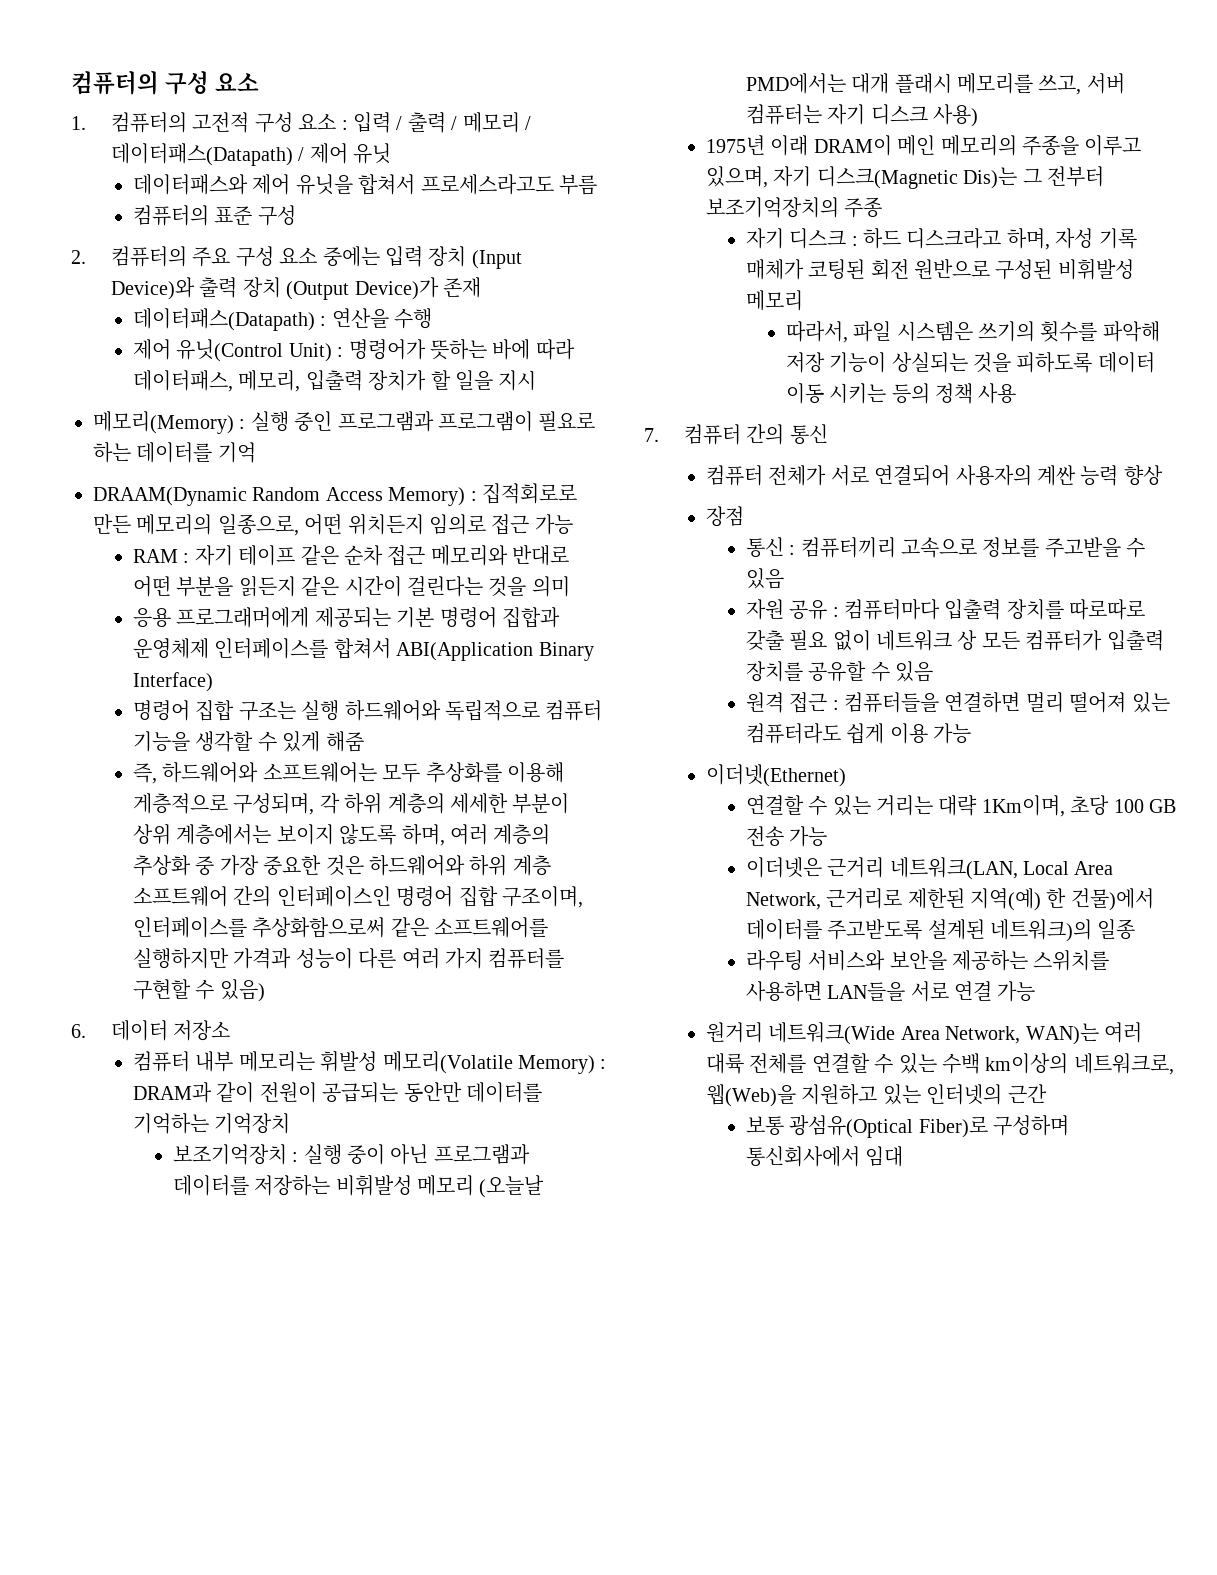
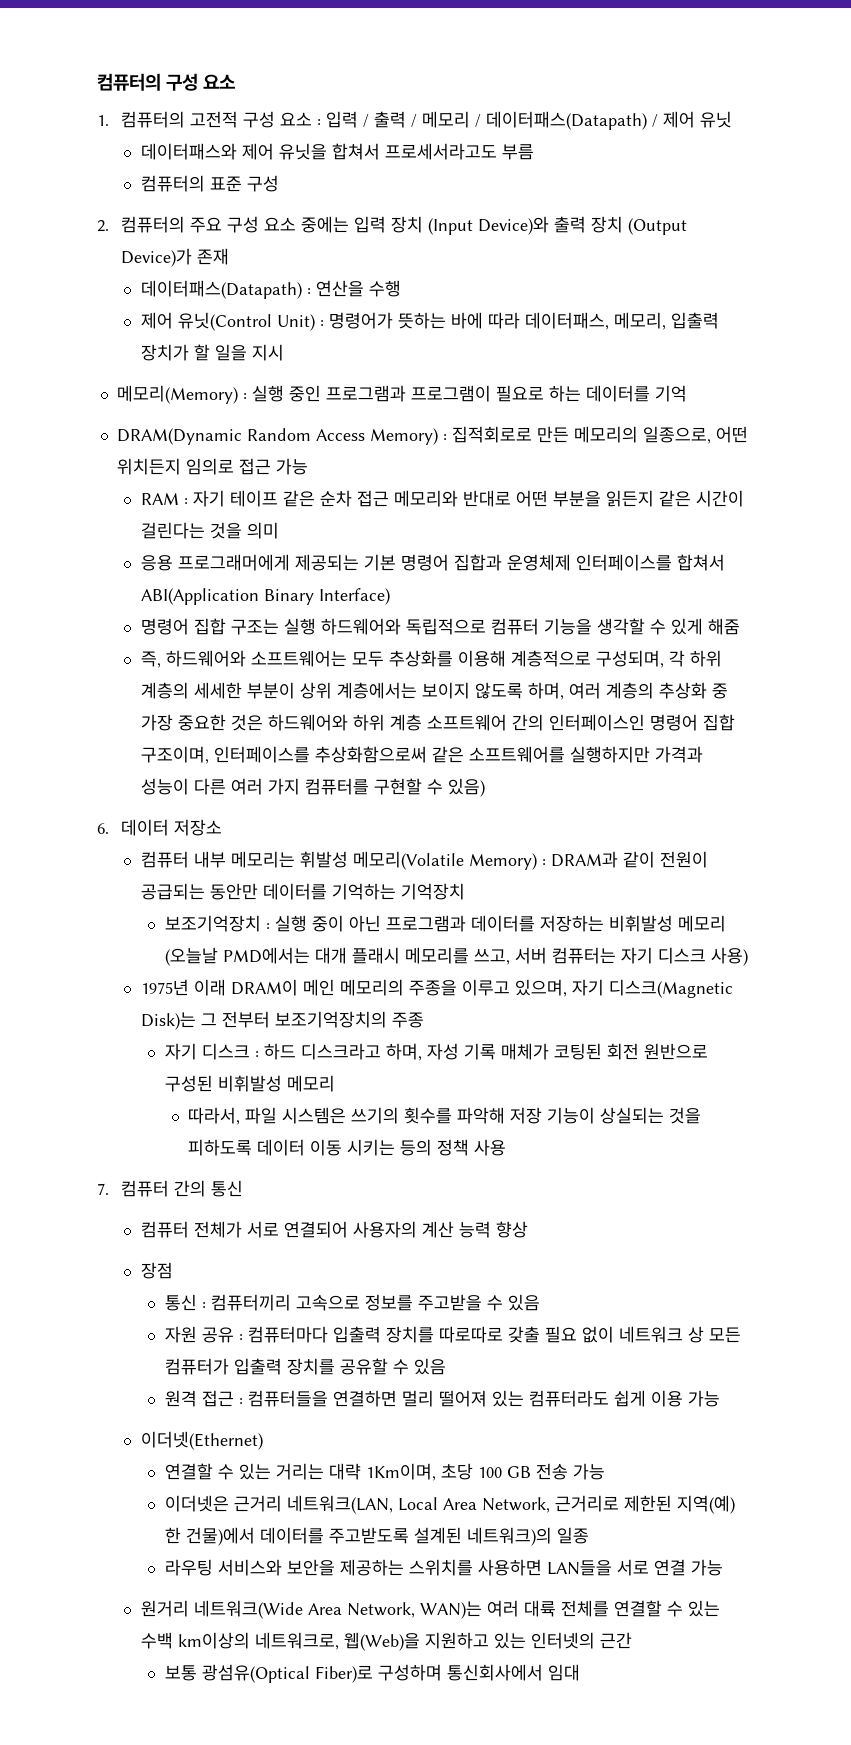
- 데이터패스와 제어 유닛을 합쳐서 프로세스라고도 부름
+ 데이터패스와 제어 유닛을 합쳐서 프로세서라고도 부름
- DRAAM(Dynamic Random Access Memory) : 집적회로로 만든 메모리의 일종으로, 어떤 위치든지 임의로 접근 가능
+ DRAM(Dynamic Random Access Memory) : 집적회로로 만든 메모리의 일종으로, 어떤 위치든지 임의로 접근 가능
- 즉, 하드웨어와 소프트웨어는 모두 추상화를 이용해 게층적으로 구성되며, 각 하위 계층의 세세한 부분이 상위 계층에서는 보이지 않도록 하며, 여러 계층의 추상화 중 가장 중요한 것은 하드웨어와 하위 계층 소프트웨어 간의 인터페이스인 명령어 집합 구조이며, 인터페이스를 추상화함으로써 같은 소프트웨어를 실행하지만 가격과 성능이 다른 여러 가지 컴퓨터를 구현할 수 있음)
+ 즉, 하드웨어와 소프트웨어는 모두 추상화를 이용해 계층적으로 구성되며, 각 하위 계층의 세세한 부분이 상위 계층에서는 보이지 않도록 하며, 여러 계층의 추상화 중 가장 중요한 것은 하드웨어와 하위 계층 소프트웨어 간의 인터페이스인 명령어 집합 구조이며, 인터페이스를 추상화함으로써 같은 소프트웨어를 실행하지만 가격과 성능이 다른 여러 가지 컴퓨터를 구현할 수 있음)
- 1975년 이래 DRAM이 메인 메모리의 주종을 이루고 있으며, 자기 디스크(Magnetic Dis)는 그 전부터 보조기억장치의 주종
+ 1975년 이래 DRAM이 메인 메모리의 주종을 이루고 있으며, 자기 디스크(Magnetic Disk)는 그 전부터 보조기억장치의 주종
- 컴퓨터 전체가 서로 연결되어 사용자의 계싼 능력 향상
+ 컴퓨터 전체가 서로 연결되어 사용자의 계산 능력 향상

